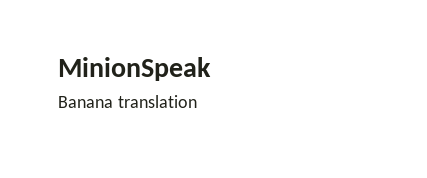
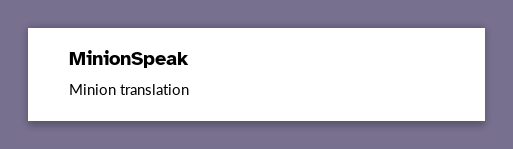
- Banana translation
+ Minion translation

